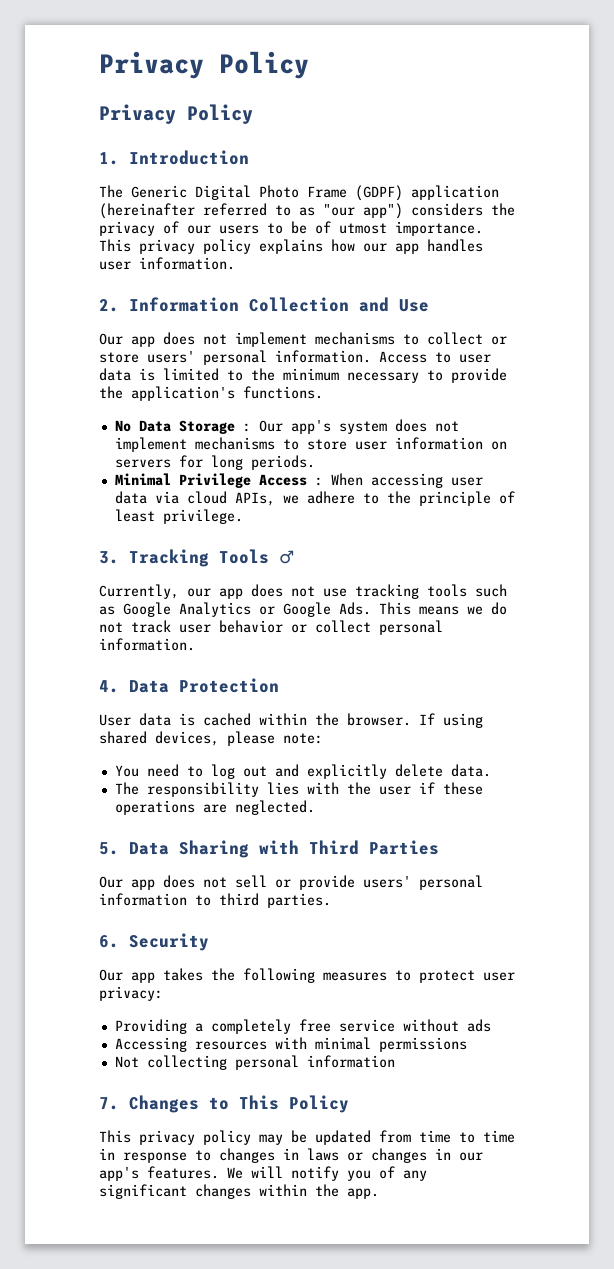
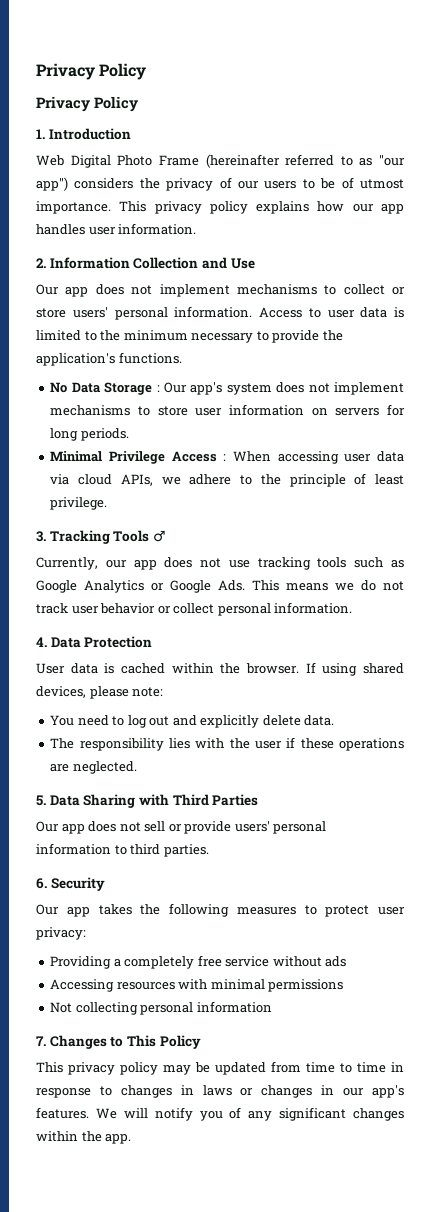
- The Generic Digital Photo Frame (GDPF) application (hereinafter referred to as "our app") considers the privacy of our users to be of utmost importance.
+ Web Digital Photo Frame (hereinafter referred to as "our app") considers the privacy of our users to be of utmost importance.

